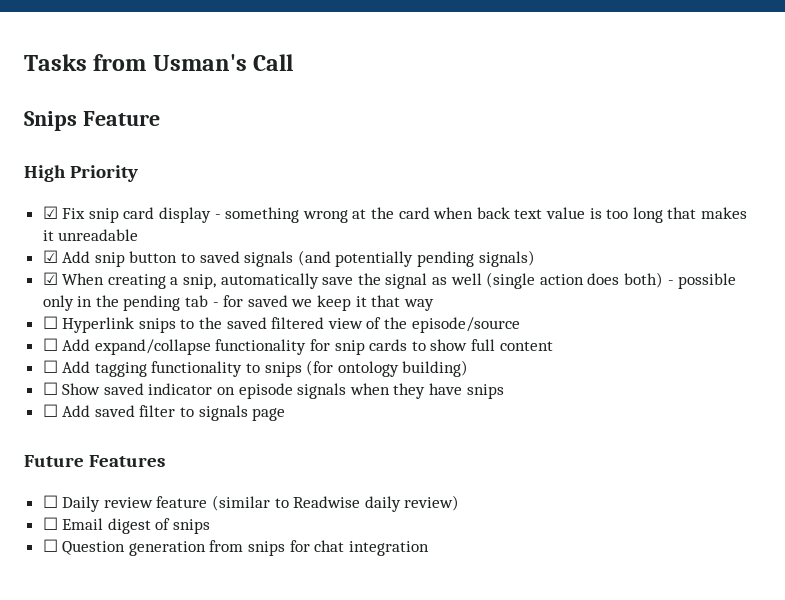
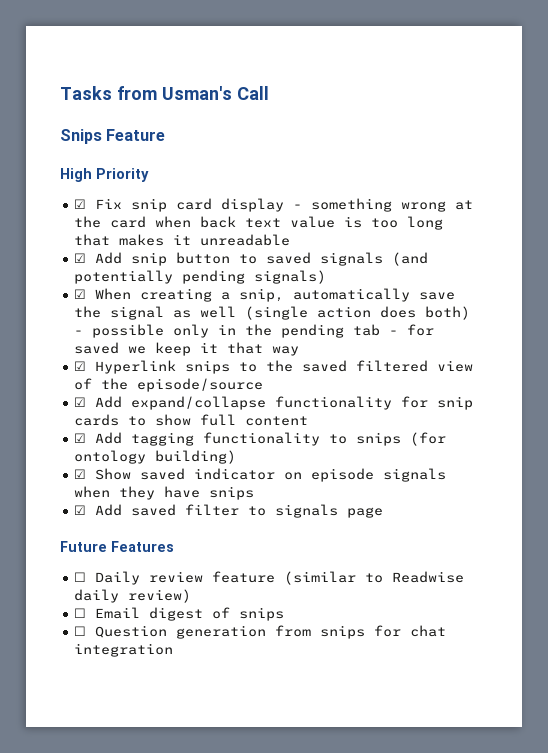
- ☐ Hyperlink snips to the saved filtered view of the episode/source
+ ☑ Hyperlink snips to the saved filtered view of the episode/source
- ☐ Add expand/collapse functionality for snip cards to show full content
+ ☑ Add expand/collapse functionality for snip cards to show full content
- ☐ Add tagging functionality to snips (for ontology building)
+ ☑ Add tagging functionality to snips (for ontology building)
- ☐ Show saved indicator on episode signals when they have snips
+ ☑ Show saved indicator on episode signals when they have snips
- ☐ Add saved filter to signals page
+ ☑ Add saved filter to signals page

